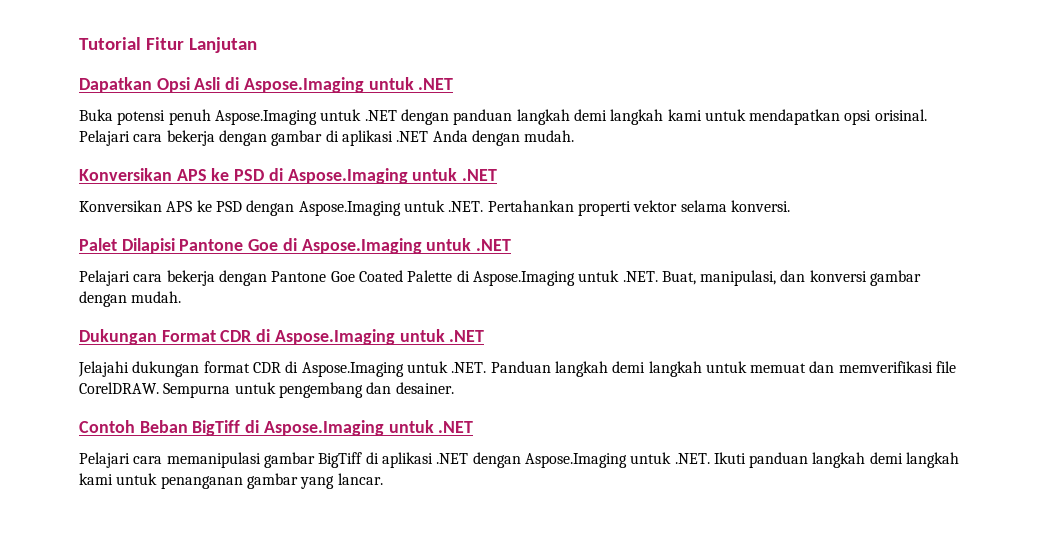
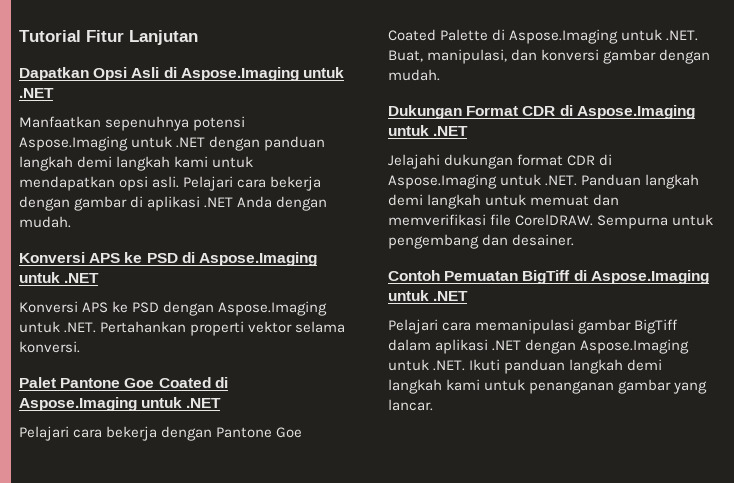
- Buka potensi penuh Aspose.Imaging untuk .NET dengan panduan langkah demi langkah kami untuk mendapatkan opsi orisinal.
+ Manfaatkan sepenuhnya potensi Aspose.Imaging untuk .NET dengan panduan langkah demi langkah kami untuk mendapatkan opsi asli.
- Konversikan APS ke PSD di Aspose.Imaging untuk .NET
+ Konversi APS ke PSD di Aspose.Imaging untuk .NET
- Konversikan APS ke PSD dengan Aspose.Imaging untuk .NET. Pertahankan properti vektor selama konversi.
+ Konversi APS ke PSD dengan Aspose.Imaging untuk .NET. Pertahankan properti vektor selama konversi.
- Palet Dilapisi Pantone Goe di Aspose.Imaging untuk .NET
+ Palet Pantone Goe Coated di Aspose.Imaging untuk .NET
- Contoh Beban BigTiff di Aspose.Imaging untuk .NET
+ Contoh Pemuatan BigTiff di Aspose.Imaging untuk .NET
- Pelajari cara memanipulasi gambar BigTiff di aplikasi .NET dengan Aspose.Imaging untuk .NET. Ikuti panduan langkah demi langkah kami untuk penanganan gambar yang lancar.
+ Pelajari cara memanipulasi gambar BigTiff dalam aplikasi .NET dengan Aspose.Imaging untuk .NET. Ikuti panduan langkah demi langkah kami untuk penanganan gambar yang lancar.

